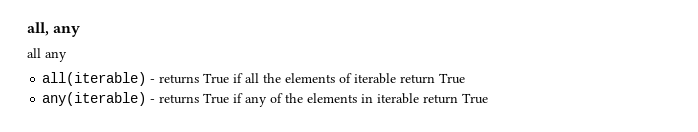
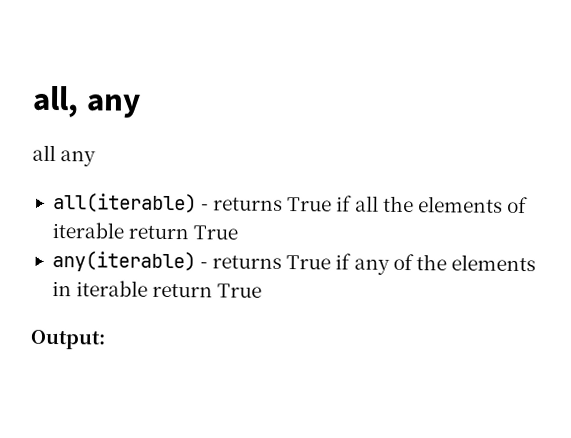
+ Output:

